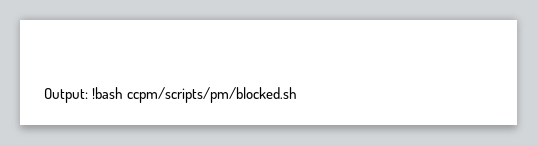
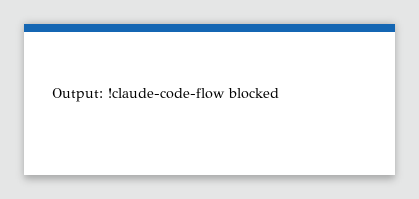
- Output: !bash ccpm/scripts/pm/blocked.sh
+ Output: !claude-code-flow blocked

